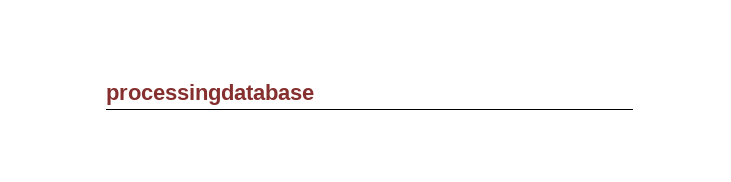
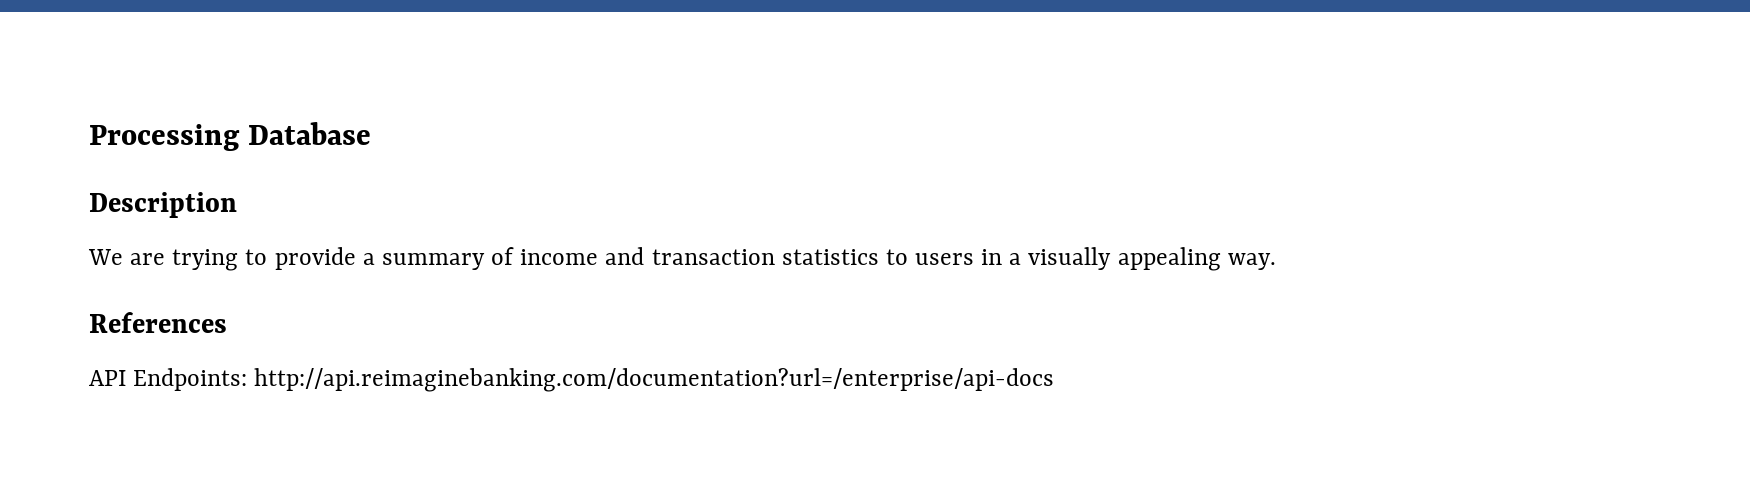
- processingdatabase
+ Processing Database
+ Description
+ We are trying to provide a summary of income and transaction statistics to users in a visually appealing way.
+ References
+ API Endpoints: http://api.reimaginebanking.com/documentation?url=/enterprise/api-docs

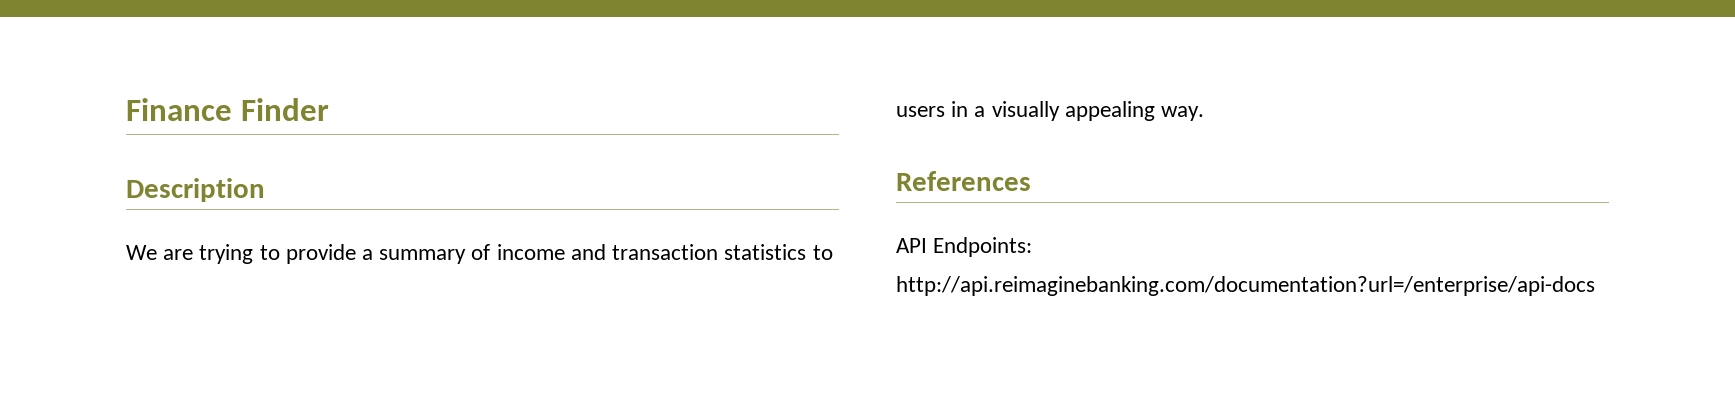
- Processing Database
+ Finance Finder

